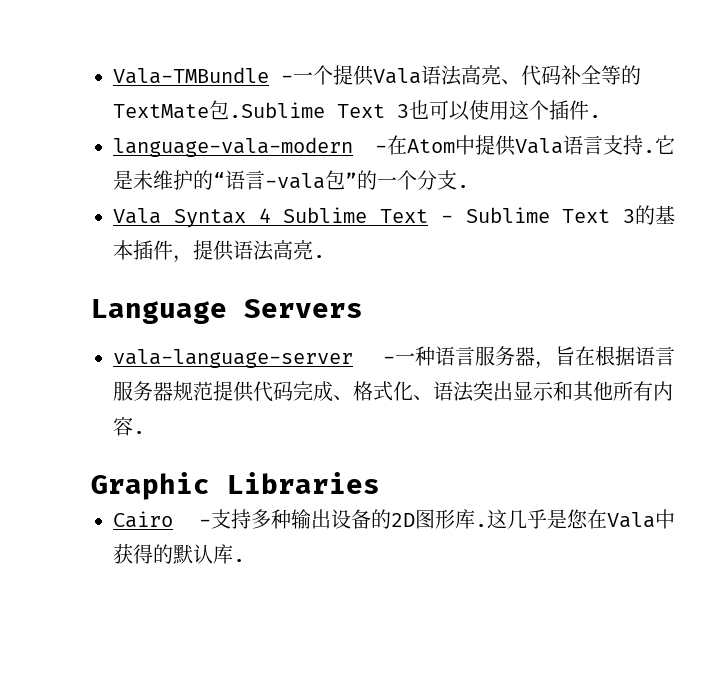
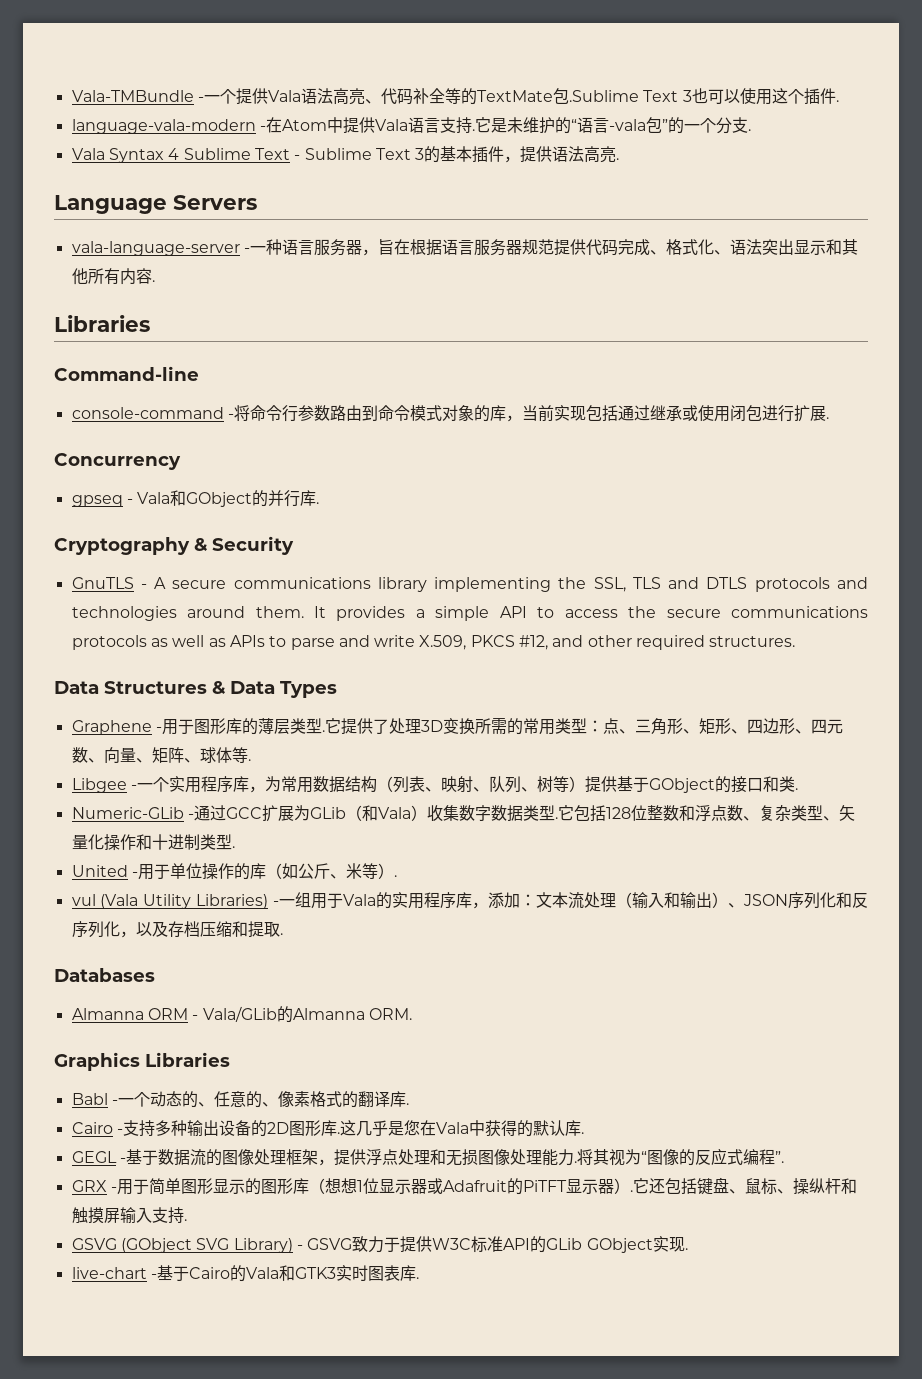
  vala-language-server -一种语言服务器，旨在根据语言服务器规范提供代码完成、格式化、语法突出显示和其他所有内容.
- Graphic Libraries
+ Libraries
+ Command-line
+ console-command -将命令行参数路由到命令模式对象的库，当前实现包括通过继承或使用闭包进行扩展.
+ Concurrency
+ gpseq - Vala和GObject的并行库.
+ Cryptography & Security
+ GnuTLS - A secure communications library implementing the SSL, TLS and DTLS protocols and technologies around them. It provides a simple API to access the secure communications protocols as well as APIs to parse and write X.509, PKCS #12, and other required structures.
+ Data Structures & Data Types
+ Graphene -用于图形库的薄层类型.它提供了处理3D变换所需的常用类型：点、三角形、矩形、四边形、四元数、向量、矩阵、球体等.
+ Libgee -一个实用程序库，为常用数据结构（列表、映射、队列、树等）提供基于GObject的接口和类.
+ Numeric-GLib -通过GCC扩展为GLib（和Vala）收集数字数据类型.它包括128位整数和浮点数、复杂类型、矢量化操作和十进制类型.
+ United -用于单位操作的库（如公斤、米等）.
+ vul (Vala Utility Libraries) -一组用于Vala的实用程序库，添加：文本流处理（输入和输出）、JSON序列化和反序列化，以及存档压缩和提取.
+ Databases
+ Almanna ORM - Vala/GLib的Almanna ORM.
+ Graphics Libraries
+ Babl -一个动态的、任意的、像素格式的翻译库.
+ GEGL -基于数据流的图像处理框架，提供浮点处理和无损图像处理能力.将其视为“图像的反应式编程”.
+ GRX -用于简单图形显示的图形库（想想1位显示器或Adafruit的PiTFT显示器）.它还包括键盘、鼠标、操纵杆和触摸屏输入支持.
+ GSVG (GObject SVG Library) - GSVG致力于提供W3C标准API的GLib GObject实现.
+ live-chart -基于Cairo的Vala和GTK3实时图表库.

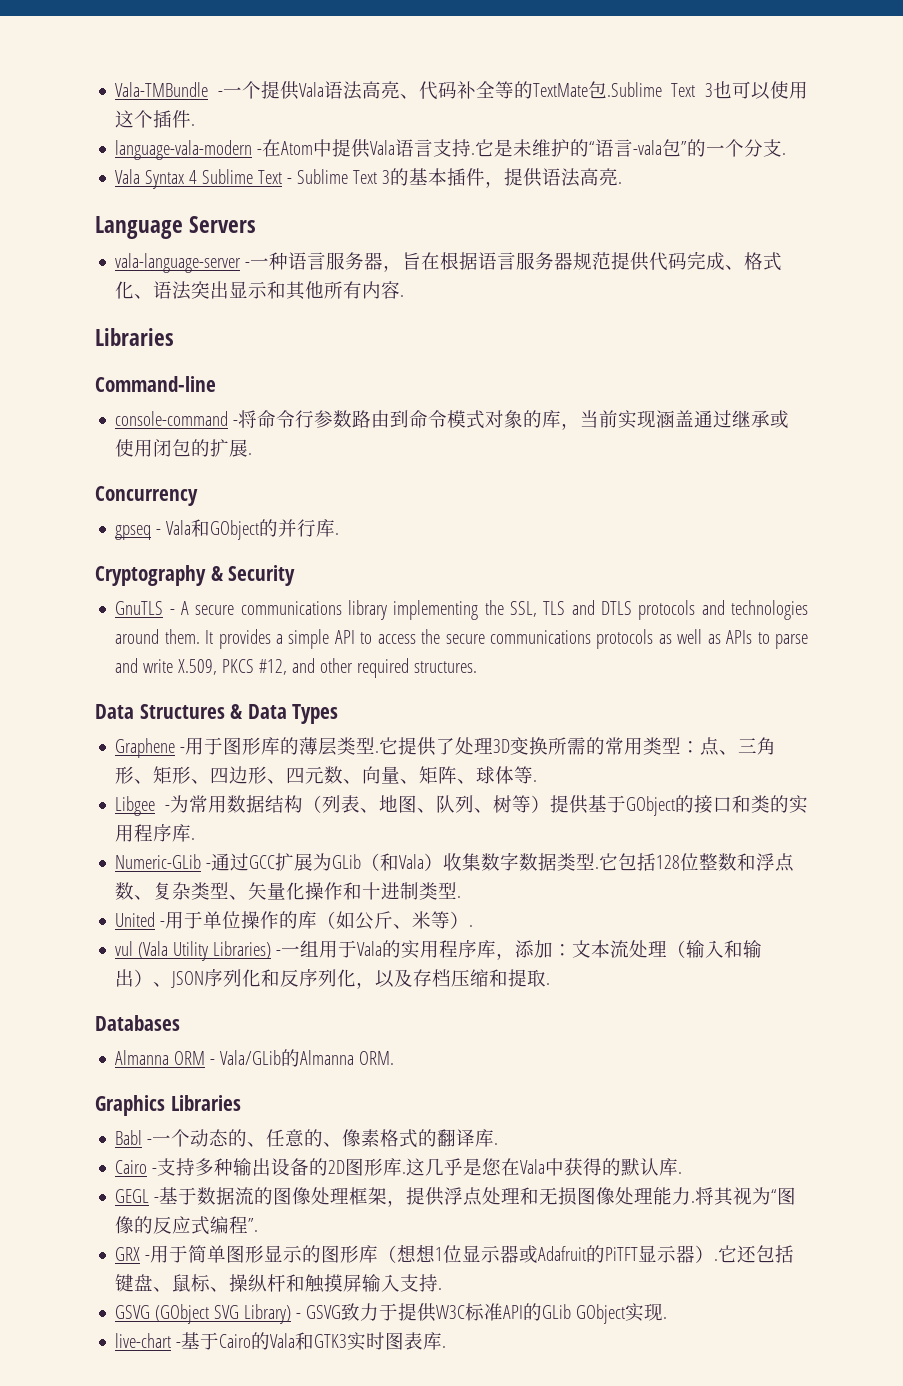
- console-command -将命令行参数路由到命令模式对象的库，当前实现包括通过继承或使用闭包进行扩展.
+ console-command -将命令行参数路由到命令模式对象的库，当前实现涵盖通过继承或使用闭包的扩展.
- Libgee -一个实用程序库，为常用数据结构（列表、映射、队列、树等）提供基于GObject的接口和类.
+ Libgee -为常用数据结构（列表、地图、队列、树等）提供基于GObject的接口和类的实用程序库.

